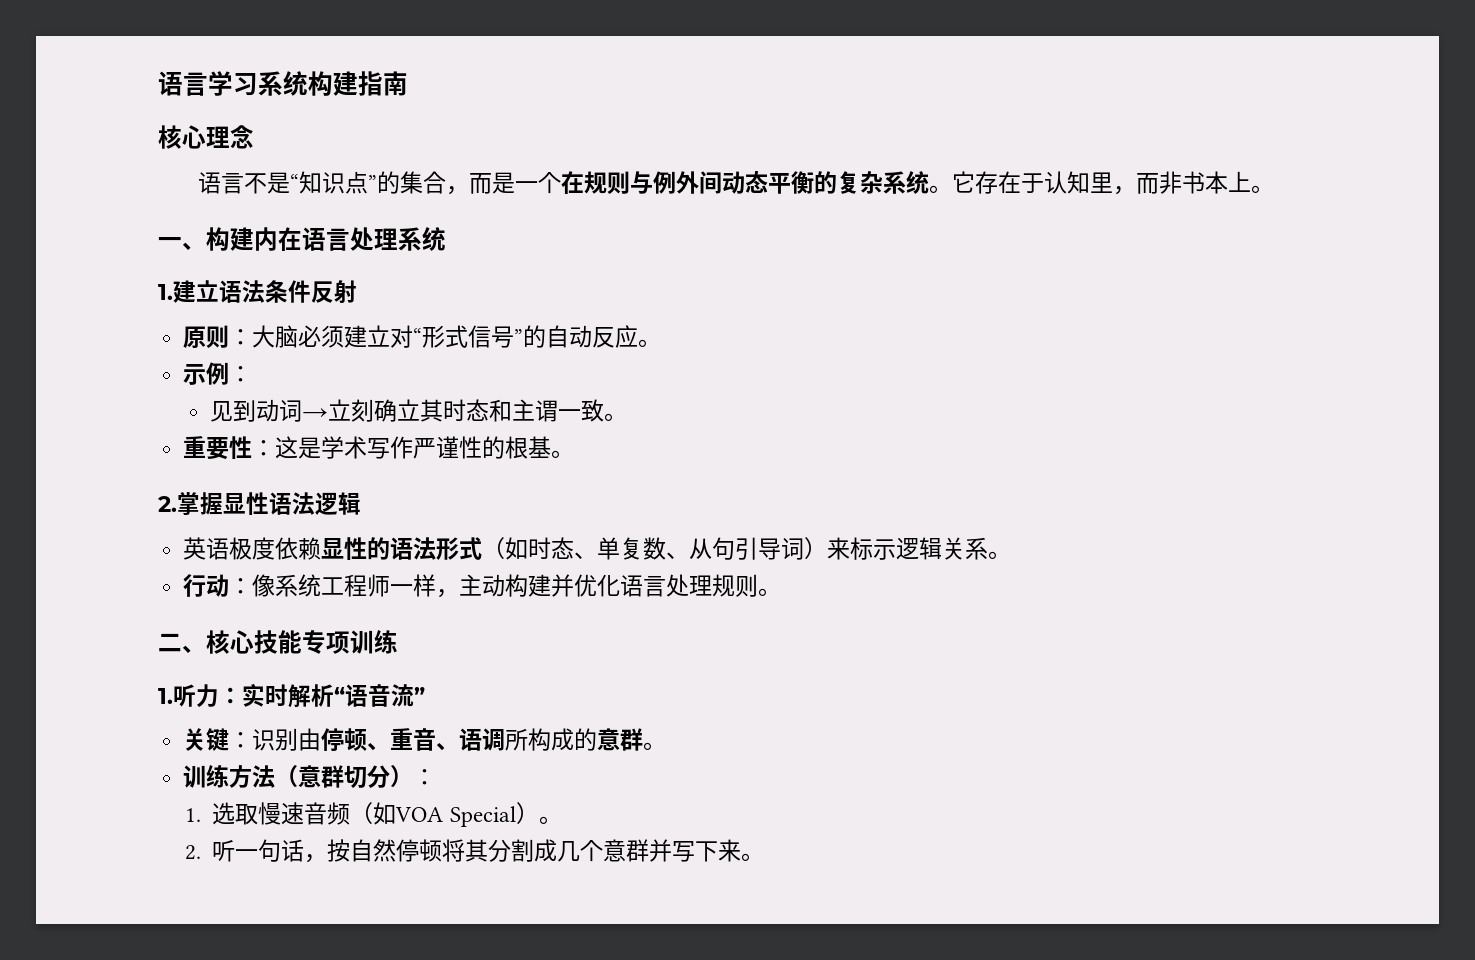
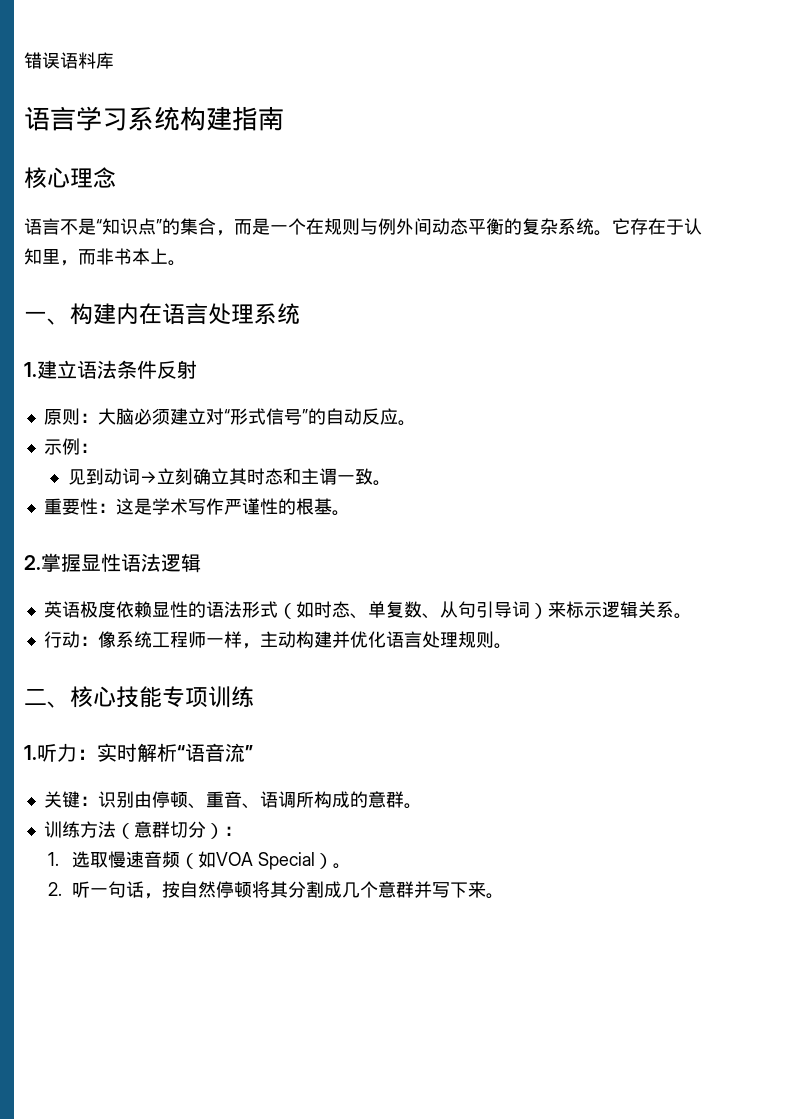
+ 错误语料库

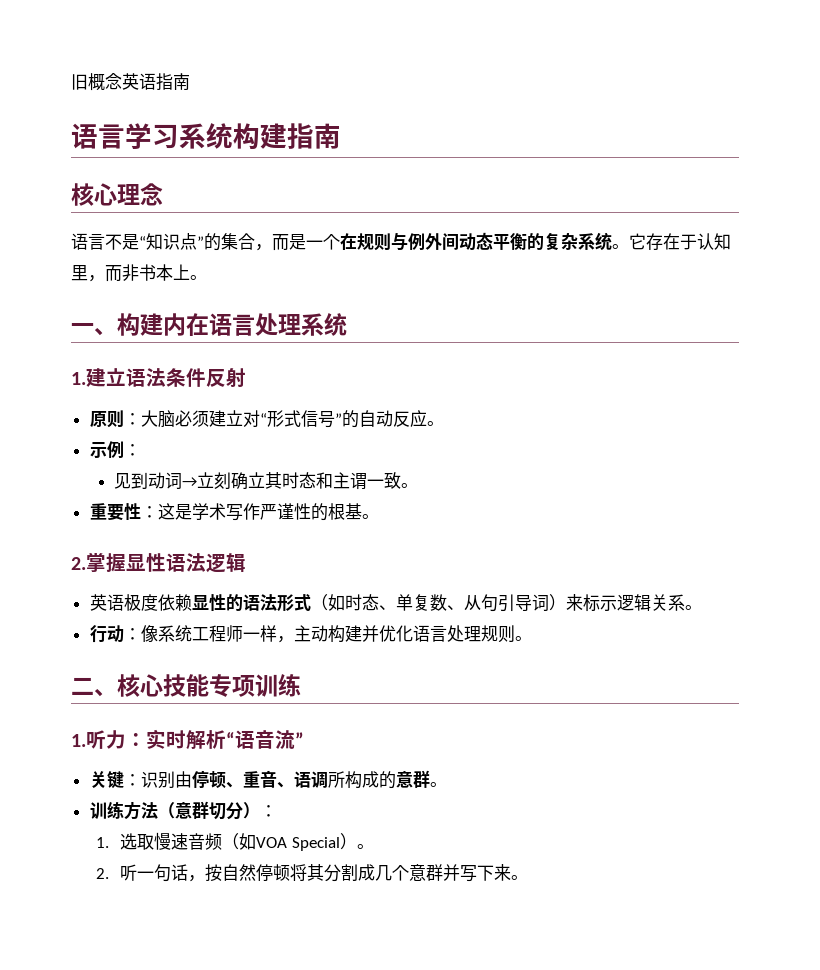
- 错误语料库
+ 旧概念英语指南

